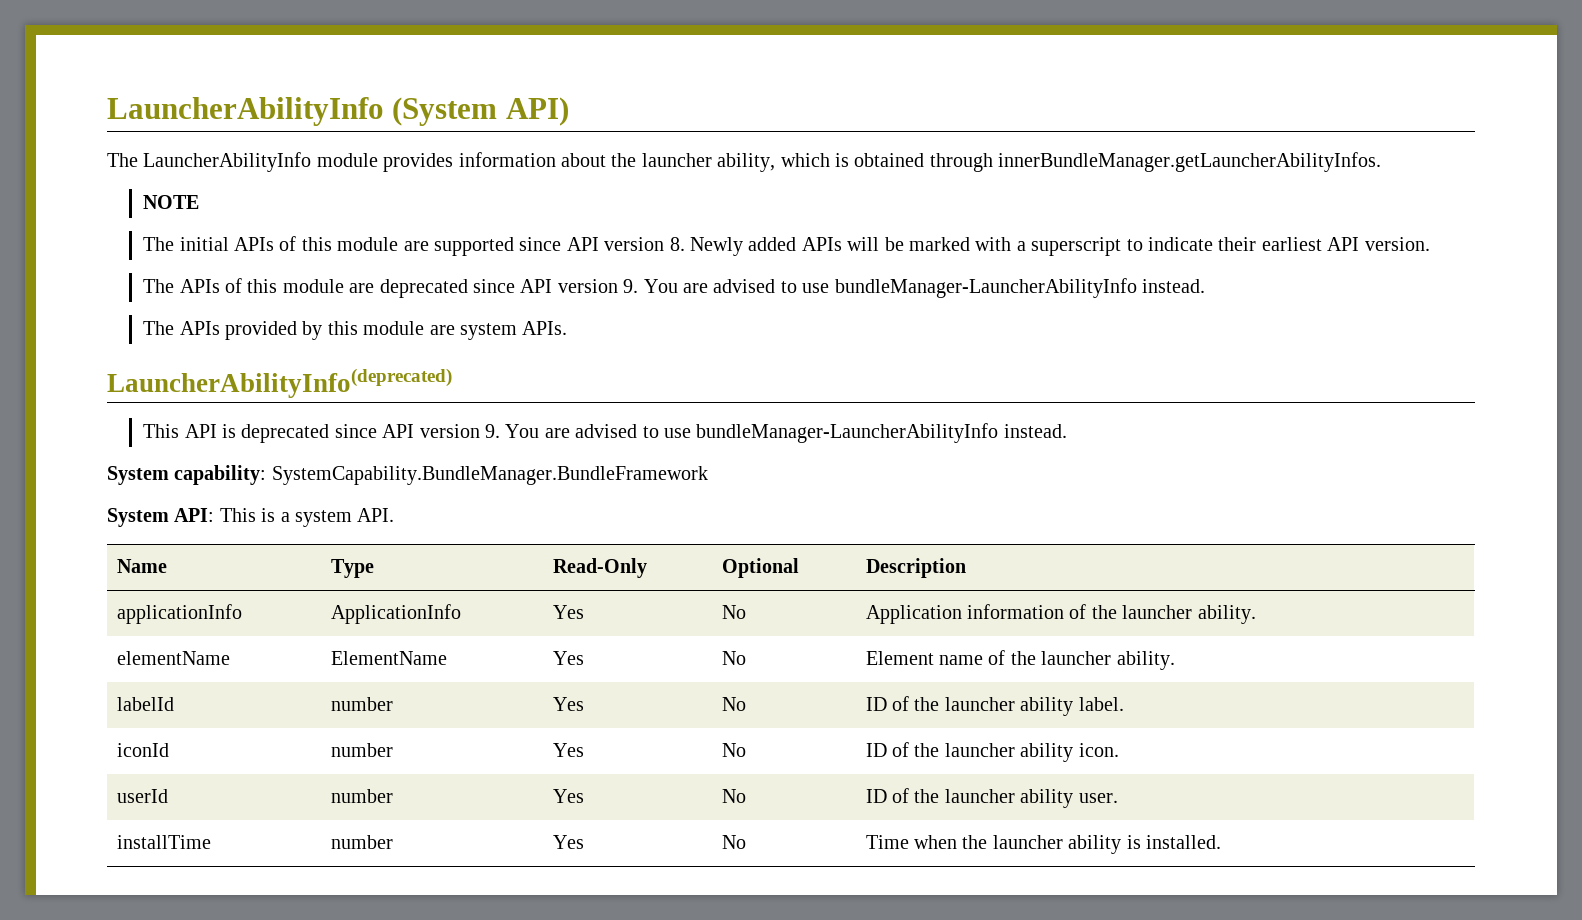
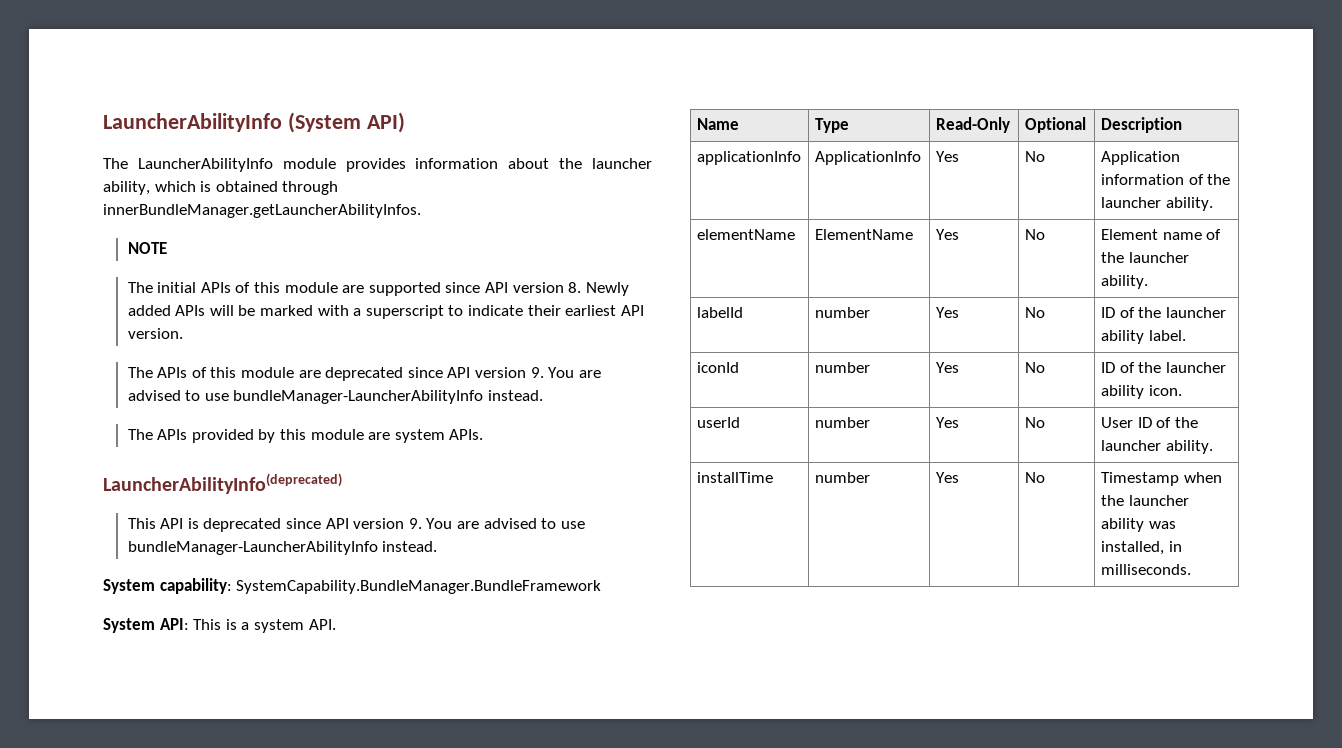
- userId | number | Yes | No | ID of the launcher ability user.
+ userId | number | Yes | No | User ID of the launcher ability.
- installTime | number | Yes | No | Time when the launcher ability is installed.
+ installTime | number | Yes | No | Timestamp when the launcher ability was installed, in milliseconds.

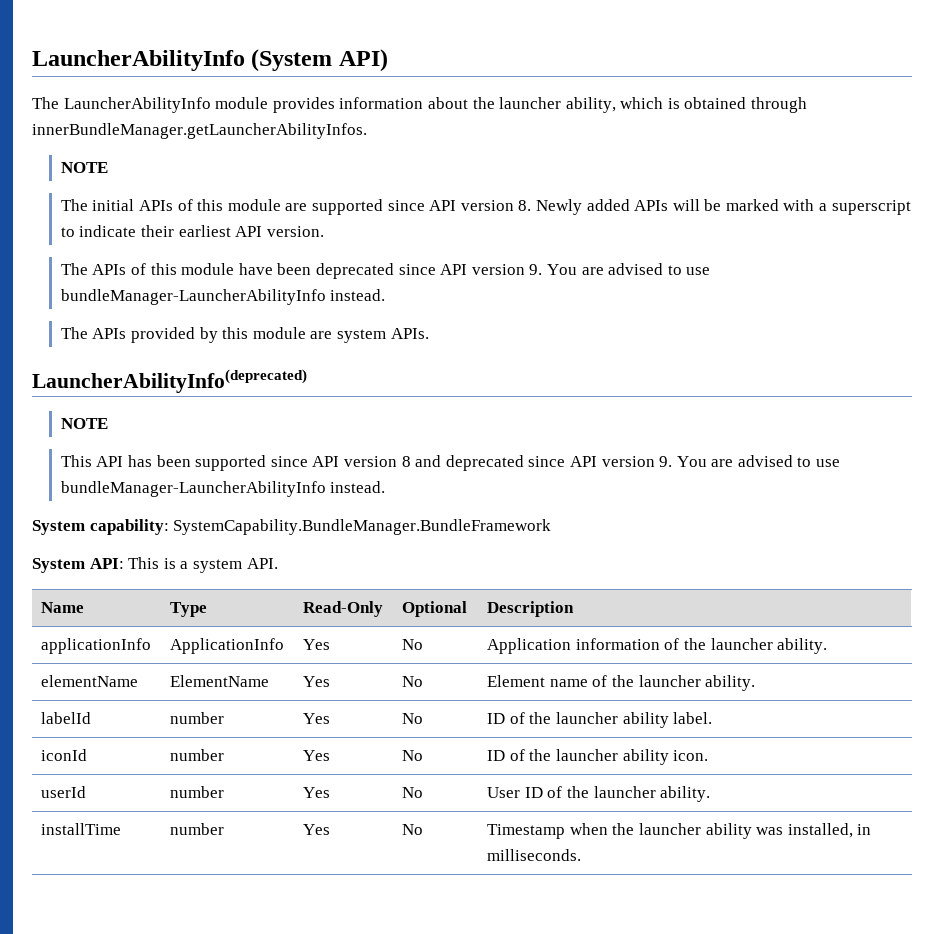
- The APIs of this module are deprecated since API version 9. You are advised to use bundleManager-LauncherAbilityInfo instead.
+ The APIs of this module have been deprecated since API version 9. You are advised to use bundleManager-LauncherAbilityInfo instead.
  LauncherAbilityInfo(deprecated)
+ NOTE
- This API is deprecated since API version 9. You are advised to use bundleManager-LauncherAbilityInfo instead.
+ This API has been supported since API version 8 and deprecated since API version 9. You are advised to use bundleManager-LauncherAbilityInfo instead.

